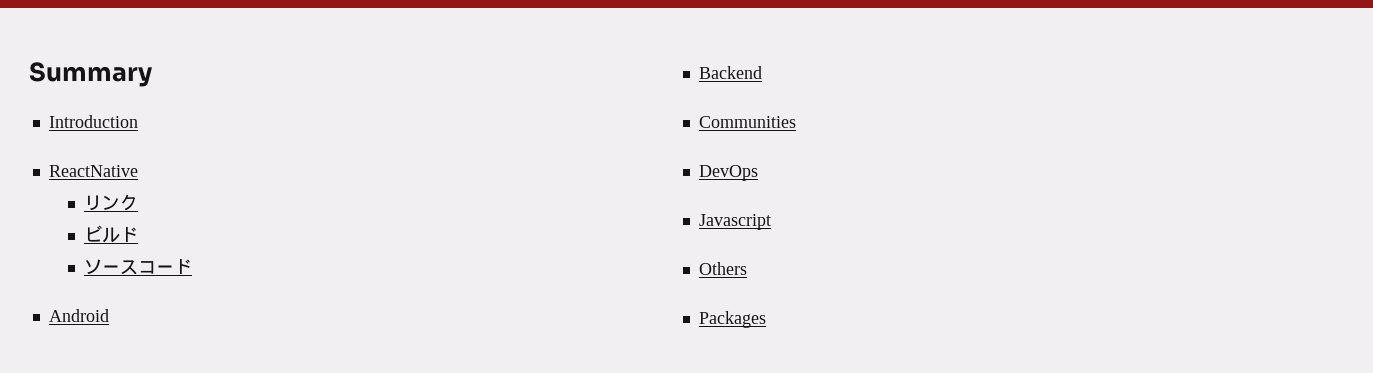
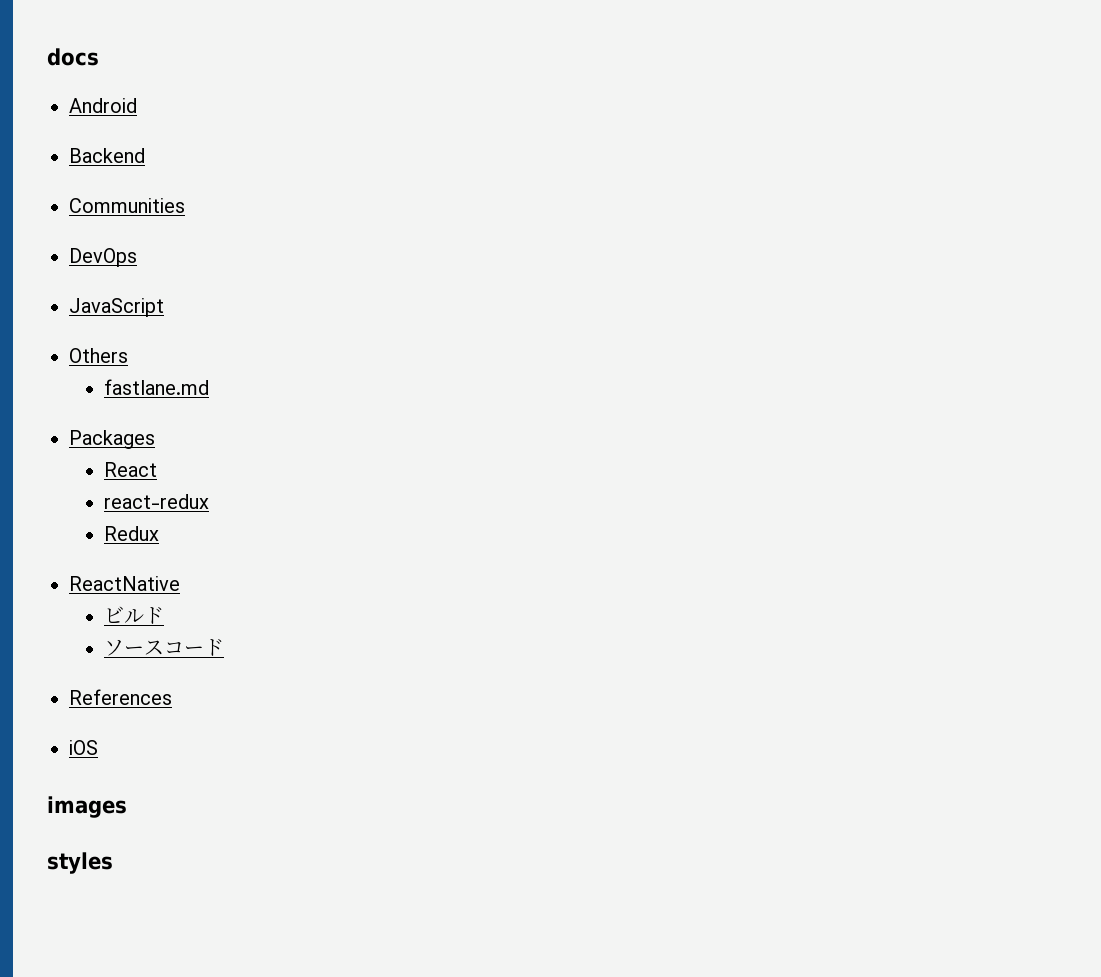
- Summary
- Introduction
+ docs
+ Android
+ Backend
+ Communities
+ DevOps
+ JavaScript
+ Others
+ fastlane.md
+ Packages
+ React
+ react-redux
+ Redux
- リンク
- Android
- Backend
- Communities
- DevOps
- Javascript
- Others
- Packages
+ References
+ iOS
+ images
+ styles

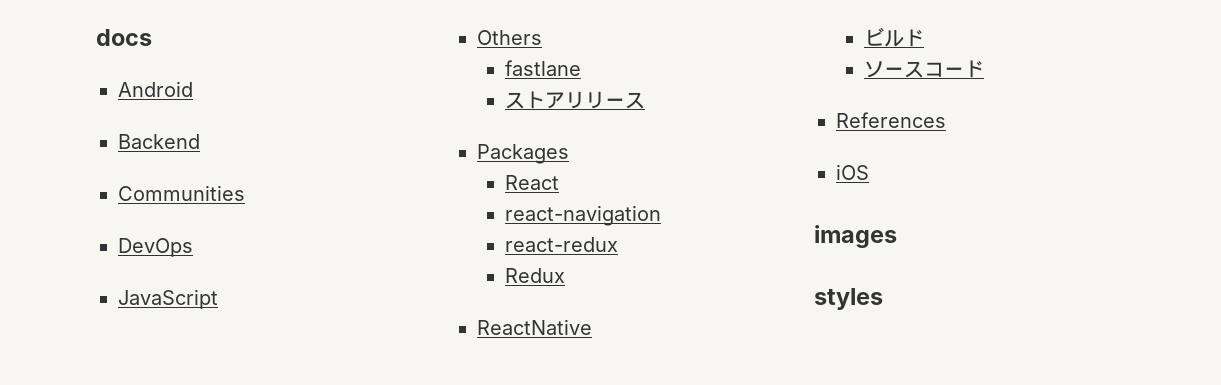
- fastlane.md
+ fastlane
+ ストアリリース
+ react-navigation

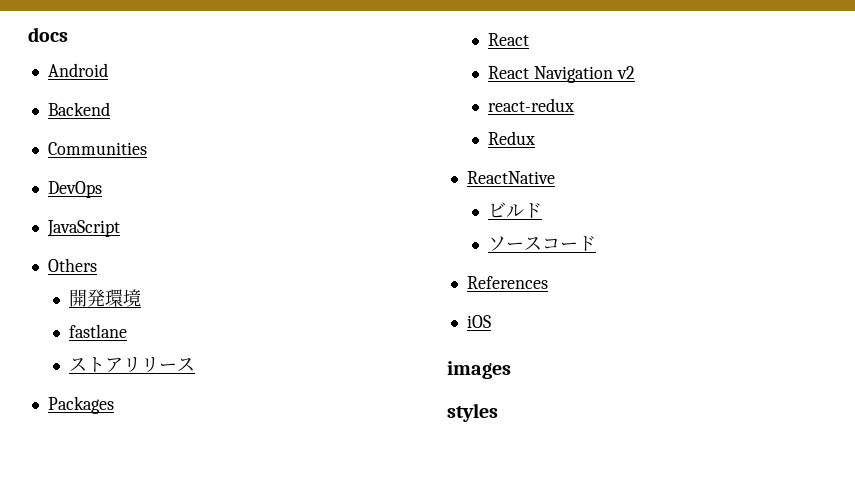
+ 開発環境
- react-navigation
+ React Navigation v2

